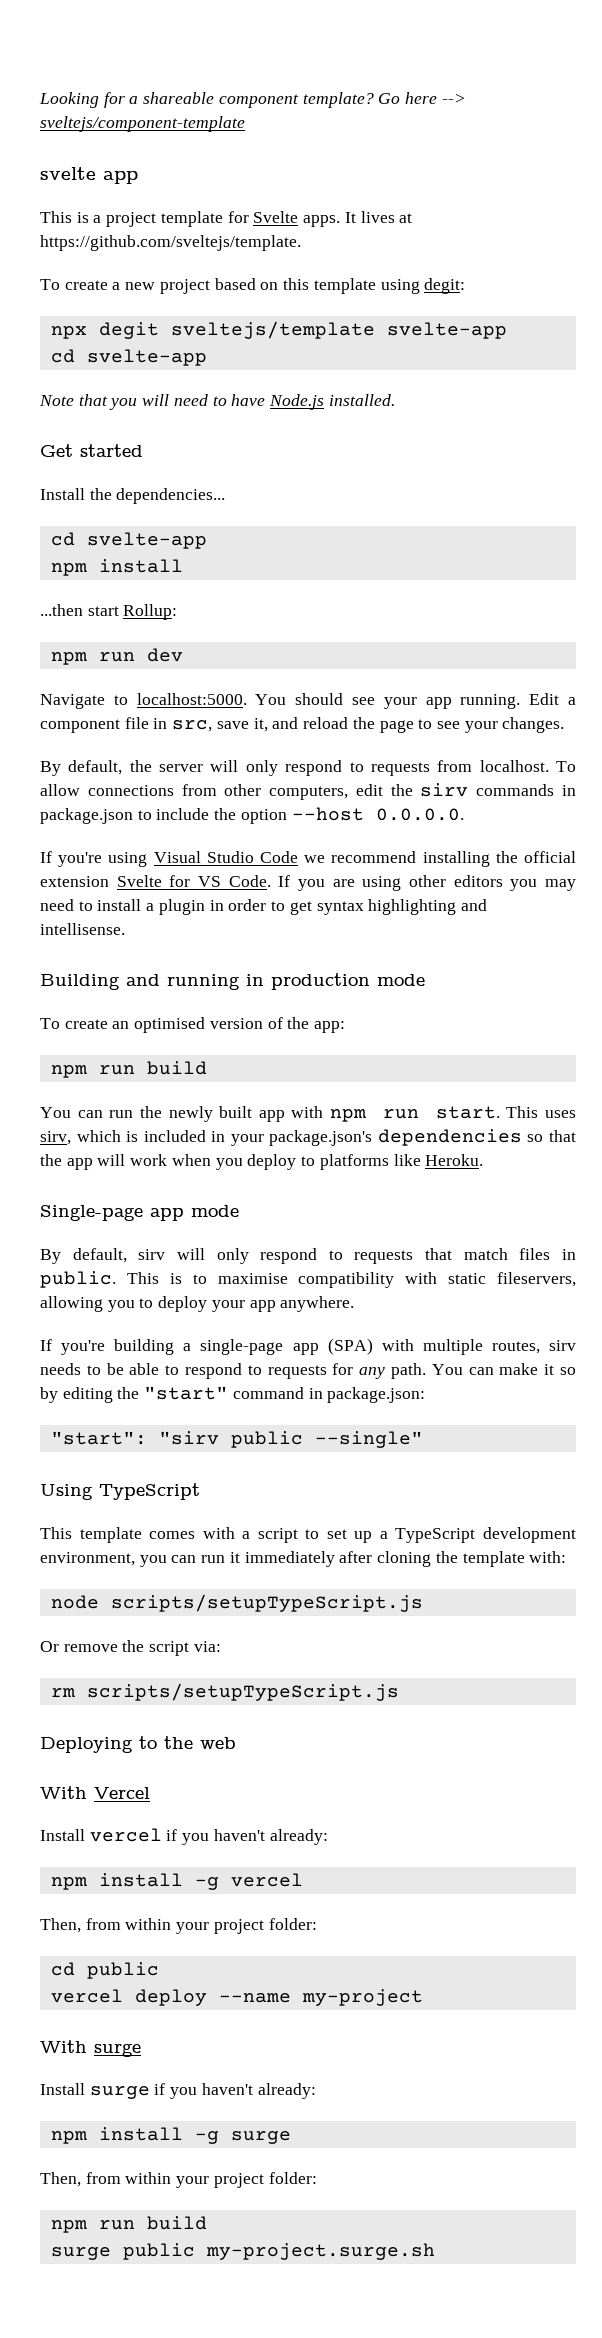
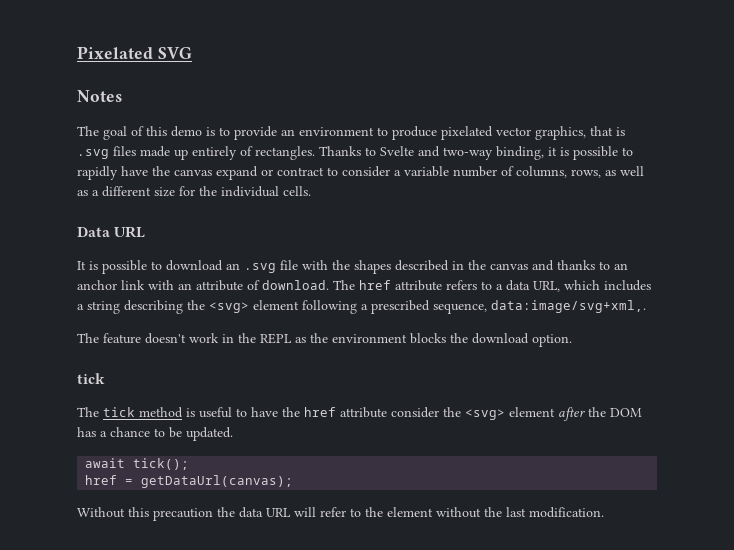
- Looking for a shareable component template? Go here --> sveltejs/component-template
- svelte app
- This is a project template for Svelte apps. It lives at https://github.com/sveltejs/template.
- To create a new project based on this template using degit:
- npx degit sveltejs/template svelte-app
- cd svelte-app
- Note that you will need to have Node.js installed.
- Get started
- Install the dependencies...
- cd svelte-app
- npm install
- ...then start Rollup:
- npm run dev
- Navigate to localhost:5000. You should see your app running. Edit a component file in src, save it, and reload the page to see your changes.
- By default, the server will only respond to requests from localhost. To allow connections from other computers, edit the sirv commands in package.json to include the option --host 0.0.0.0.
- If you're using Visual Studio Code we recommend installing the official extension Svelte for VS Code. If you are using other editors you may need to install a plugin in order to get syntax highlighting and intellisense.
- Building and running in production mode
- To create an optimised version of the app:
- npm run build
- You can run the newly built app with npm run start. This uses sirv, which is included in your package.json's dependencies so that the app will work when you deploy to platforms like Heroku.
- Single-page app mode
- By default, sirv will only respond to requests that match files in public. This is to maximise compatibility with static fileservers, allowing you to deploy your app anywhere.
- If you're building a single-page app (SPA) with multiple routes, sirv needs to be able to respond to requests for any path. You can make it so by editing the "start" command in package.json:
- "start": "sirv public --single"
- Using TypeScript
- This template comes with a script to set up a TypeScript development environment, you can run it immediately after cloning the template with:
- node scripts/setupTypeScript.js
- Or remove the script via:
- rm scripts/setupTypeScript.js
- Deploying to the web
- With Vercel
- Install vercel if you haven't already:
- npm install -g vercel
- Then, from within your project folder:
- cd public
- vercel deploy --name my-project
- With surge
- Install surge if you haven't already:
- npm install -g surge
- Then, from within your project folder:
- npm run build
- surge public my-project.surge.sh
+ Pixelated SVG
+ Notes
+ The goal of this demo is to provide an environment to produce pixelated vector graphics, that is .svg files made up entirely of rectangles. Thanks to Svelte and two-way binding, it is possible to rapidly have the canvas expand or contract to consider a variable number of columns, rows, as well as a different size for the individual cells.
+ Data URL
+ It is possible to download an .svg file with the shapes described in the canvas and thanks to an anchor link with an attribute of download. The href attribute refers to a data URL, which includes a string describing the <svg> element following a prescribed sequence, data:image/svg+xml,.
+ The feature doesn't work in the REPL as the environment blocks the download option.
+ tick
+ The tick method is useful to have the href attribute consider the <svg> element after the DOM has a chance to be updated.
+ await tick();
+ href = getDataUrl(canvas);
+ Without this precaution the data URL will refer to the element without the last modification.

